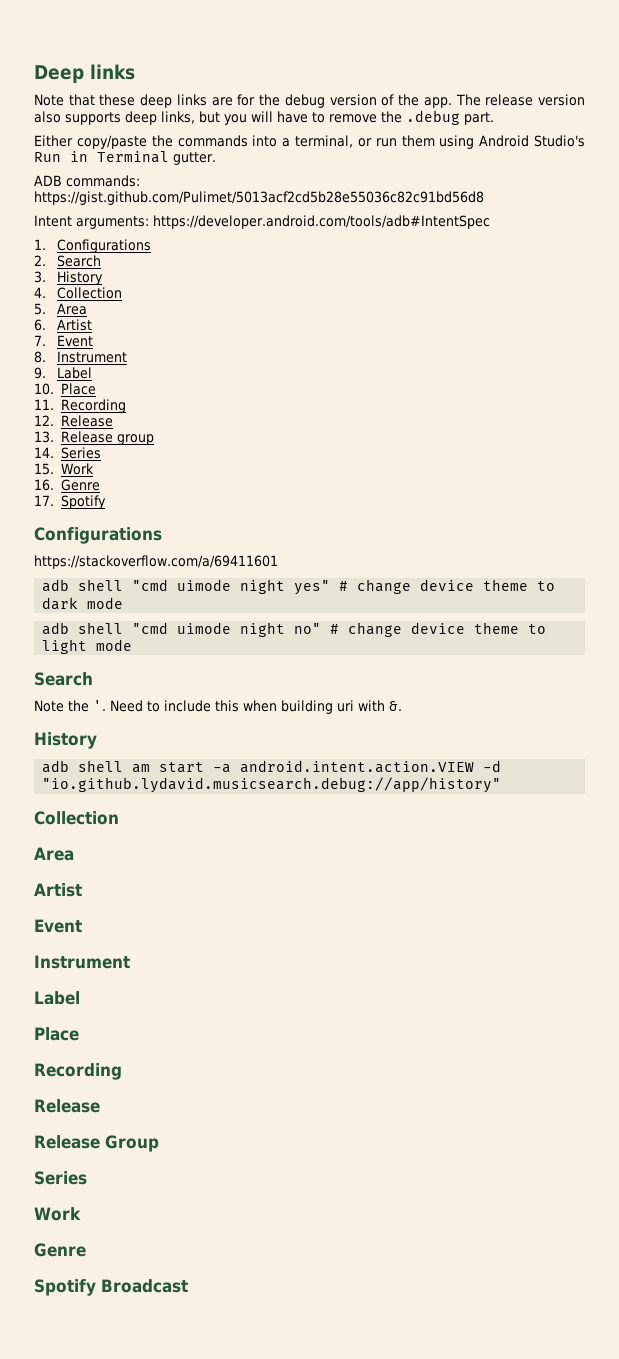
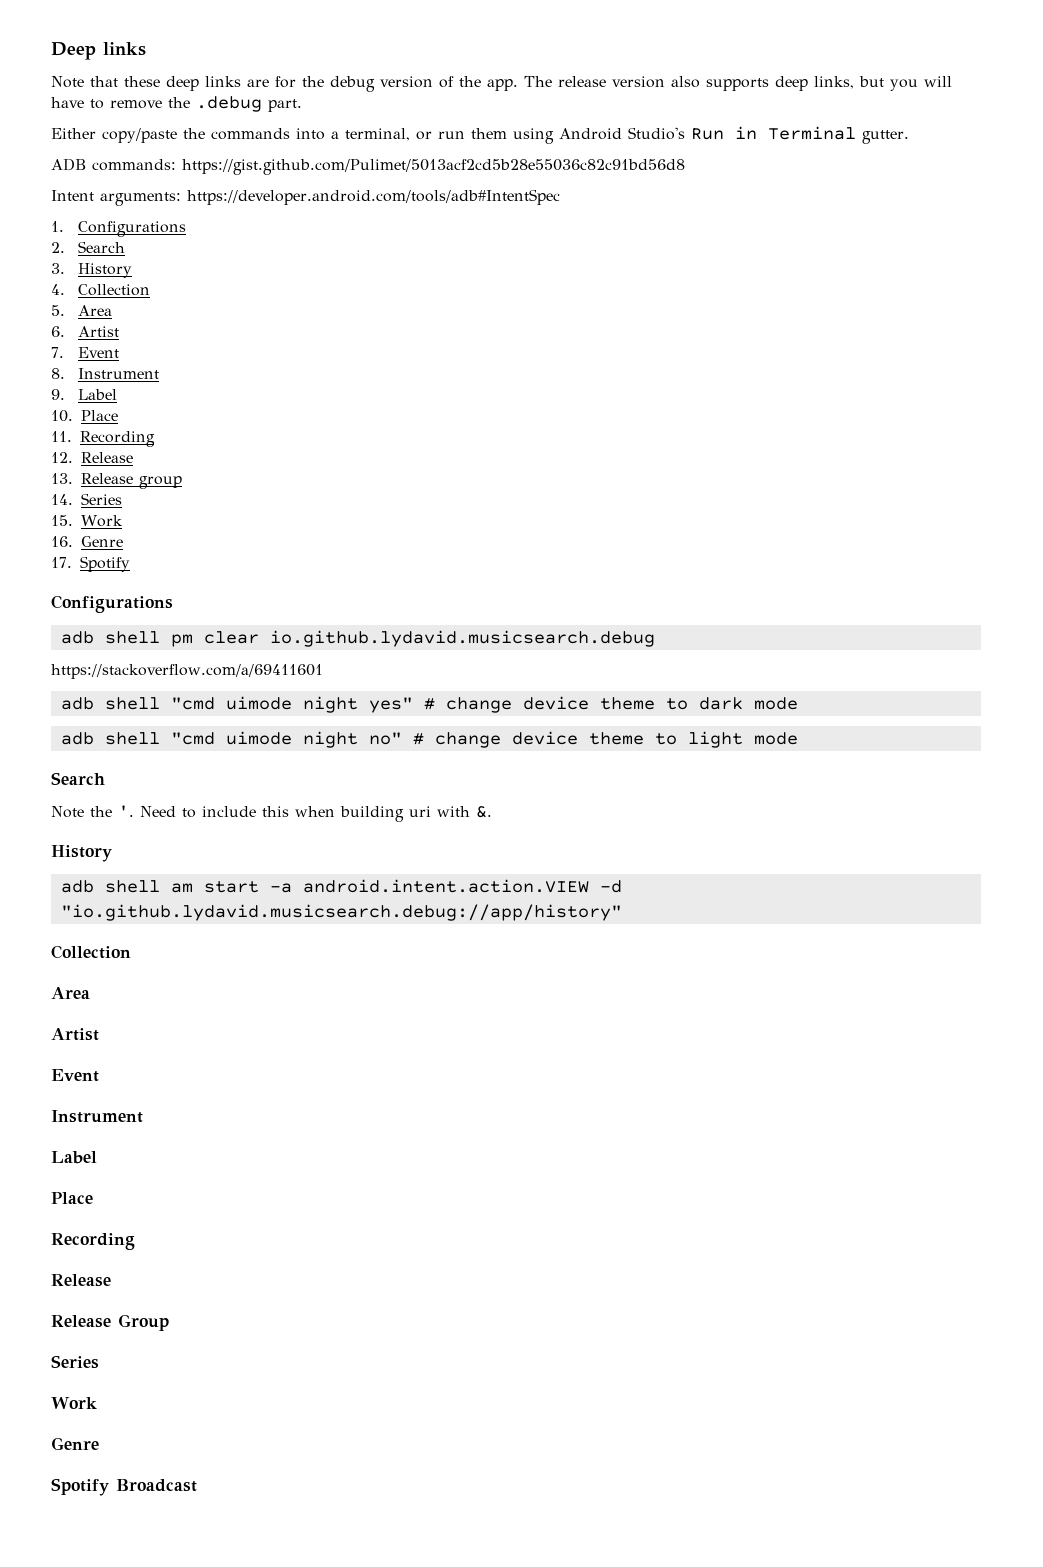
+ adb shell pm clear io.github.lydavid.musicsearch.debug

